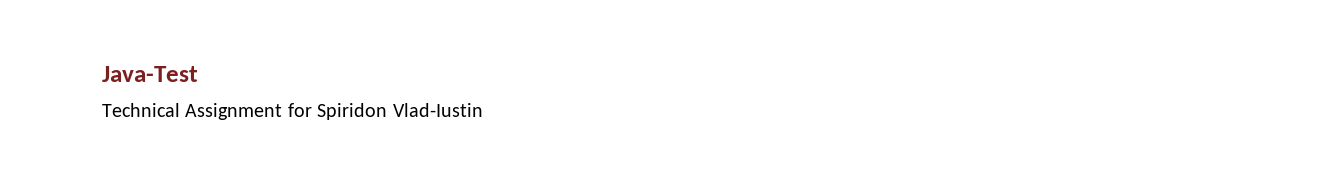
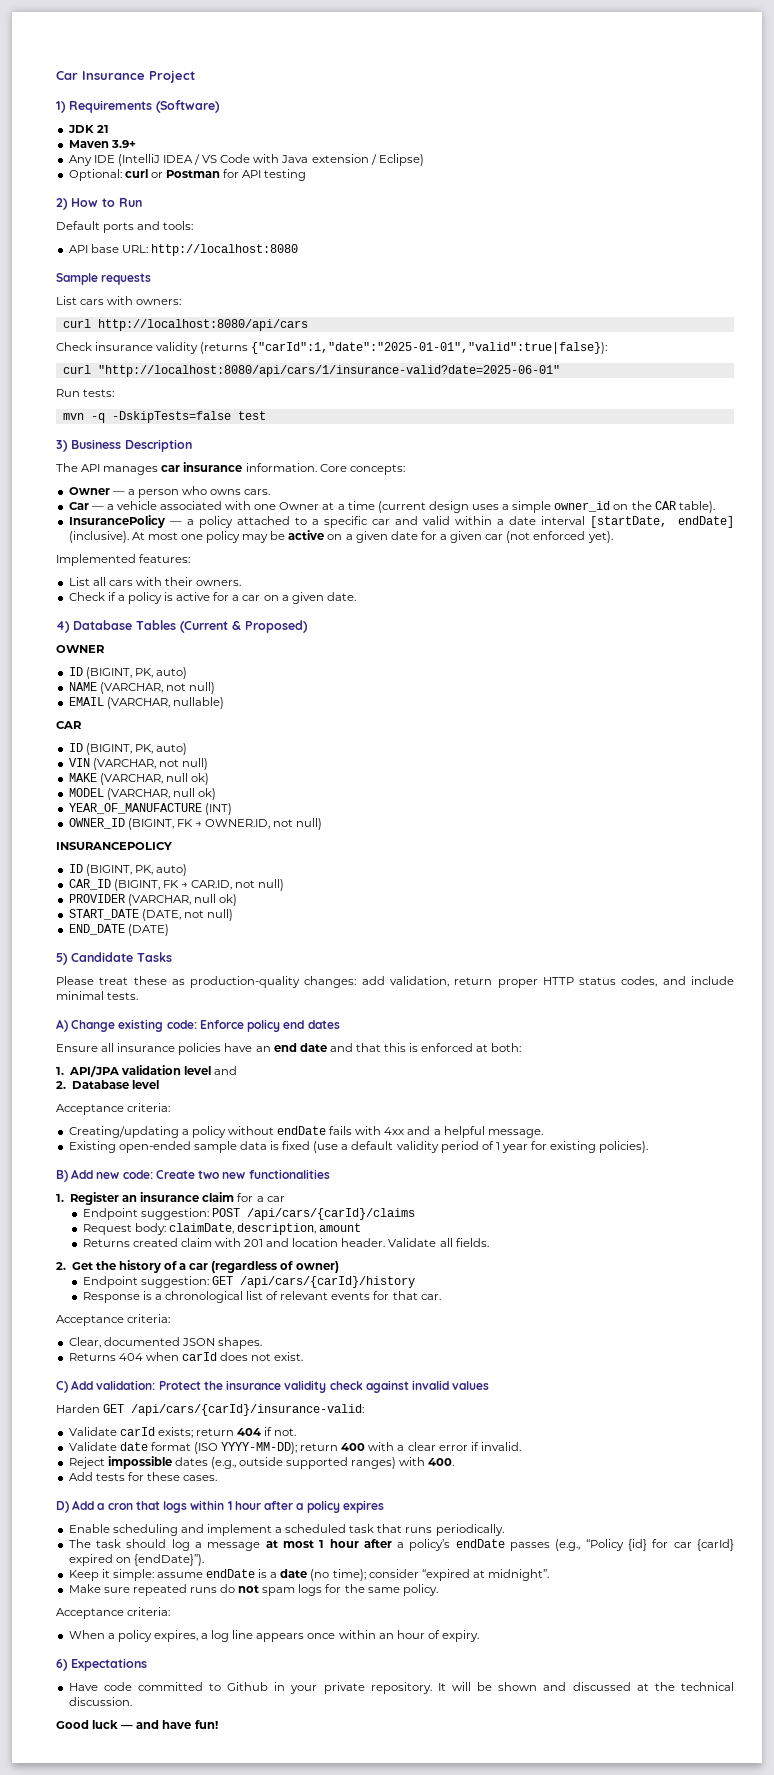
- Java-Test
- Technical Assignment for Spiridon Vlad-Iustin
+ Car Insurance Project
+ 1) Requirements (Software)
+ JDK 21
+ Maven 3.9+
+ Any IDE (IntelliJ IDEA / VS Code with Java extension / Eclipse)
+ Optional: curl or Postman for API testing
+ 2) How to Run
+ Default ports and tools:
+ API base URL: http://localhost:8080
+ Sample requests
+ List cars with owners:
+ curl http://localhost:8080/api/cars
+ Check insurance validity (returns {"carId":1,"date":"2025-01-01","valid":true|false}):
+ curl "http://localhost:8080/api/cars/1/insurance-valid?date=2025-06-01"
+ Run tests:
+ mvn -q -DskipTests=false test
+ 3) Business Description
+ The API manages car insurance information. Core concepts:
+ Owner — a person who owns cars.
+ Car — a vehicle associated with one Owner at a time (current design uses a simple owner_id on the CAR table).
+ InsurancePolicy — a policy attached to a specific car and valid within a date interval [startDate, endDate] (inclusive). At most one policy may be active on a given date for a given car (not enforced yet).
+ Implemented features:
+ List all cars with their owners.
+ Check if a policy is active for a car on a given date.
+ 4) Database Tables (Current & Proposed)
+ OWNER
+ ID (BIGINT, PK, auto)
+ NAME (VARCHAR, not null)
+ EMAIL (VARCHAR, nullable)
+ CAR
+ ID (BIGINT, PK, auto)
+ VIN (VARCHAR, not null)
+ MAKE (VARCHAR, null ok)
+ MODEL (VARCHAR, null ok)
+ YEAR_OF_MANUFACTURE (INT)
+ OWNER_ID (BIGINT, FK → OWNER.ID, not null)
+ INSURANCEPOLICY
+ ID (BIGINT, PK, auto)
+ CAR_ID (BIGINT, FK → CAR.ID, not null)
+ PROVIDER (VARCHAR, null ok)
+ START_DATE (DATE, not null)
+ END_DATE (DATE)
+ 5) Candidate Tasks
+ Please treat these as production-quality changes: add validation, return proper HTTP status codes, and include minimal tests.
+ A) Change existing code: Enforce policy end dates
+ Ensure all insurance policies have an end date and that this is enforced at both:
+ 1. API/JPA validation level and
+ 2. Database level
+ Acceptance criteria:
+ Creating/updating a policy without endDate fails with 4xx and a helpful message.
+ Existing open-ended sample data is fixed (use a default validity period of 1 year for existing policies).
+ B) Add new code: Create two new functionalities
+ 1. Register an insurance claim for a car
+ Endpoint suggestion: POST /api/cars/{carId}/claims
+ Request body: claimDate, description, amount
+ Returns created claim with 201 and location header. Validate all fields.
+ 2. Get the history of a car (regardless of owner)
+ Endpoint suggestion: GET /api/cars/{carId}/history
+ Response is a chronological list of relevant events for that car.
+ Acceptance criteria:
+ Clear, documented JSON shapes.
+ Returns 404 when carId does not exist.
+ C) Add validation: Protect the insurance validity check against invalid values
+ Harden GET /api/cars/{carId}/insurance-valid:
+ Validate carId exists; return 404 if not.
+ Validate date format (ISO YYYY-MM-DD); return 400 with a clear error if invalid.
+ Reject impossible dates (e.g., outside supported ranges) with 400.
+ Add tests for these cases.
+ D) Add a cron that logs within 1 hour after a policy expires
+ Enable scheduling and implement a scheduled task that runs periodically.
+ The task should log a message at most 1 hour after a policy’s endDate passes (e.g., “Policy {id} for car {carId} expired on {endDate}”).
+ Keep it simple: assume endDate is a date (no time); consider “expired at midnight”.
+ Make sure repeated runs do not spam logs for the same policy.
+ Acceptance criteria:
+ When a policy expires, a log line appears once within an hour of expiry.
+ 6) Expectations
+ Have code committed to Github in your private repository. It will be shown and discussed at the technical discussion.
+ Good luck — and have fun!

